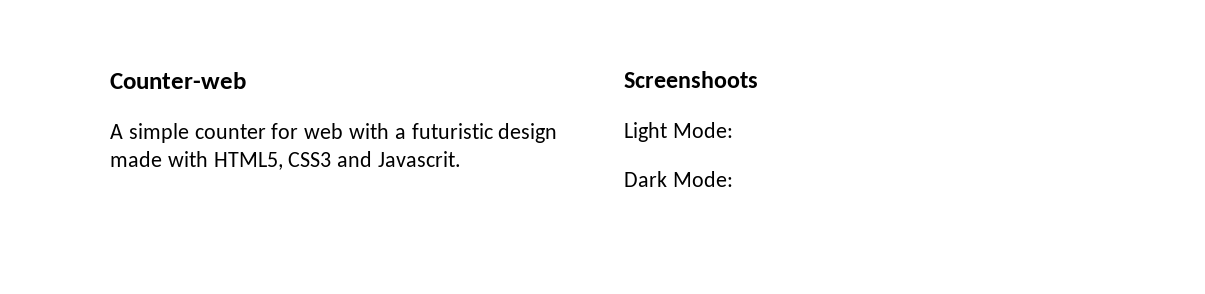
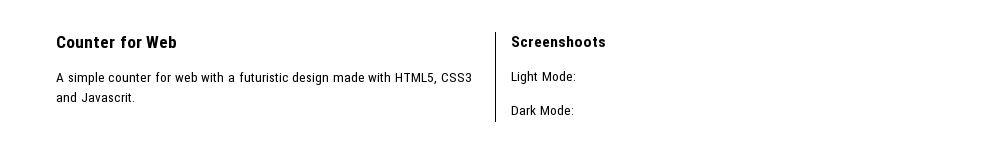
- Counter-web
+ Counter for Web

